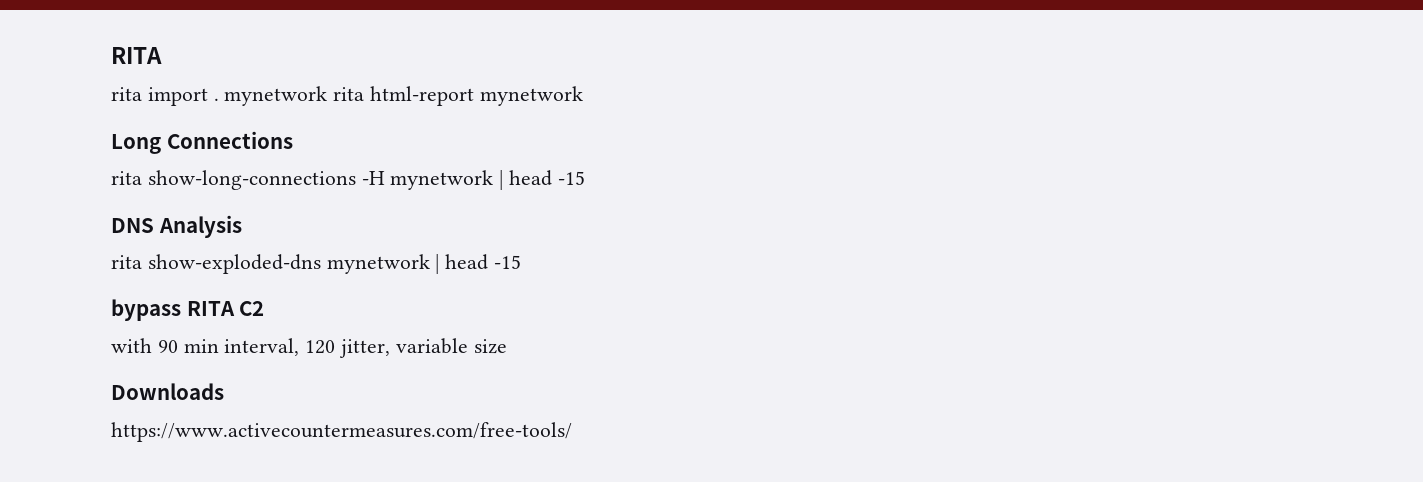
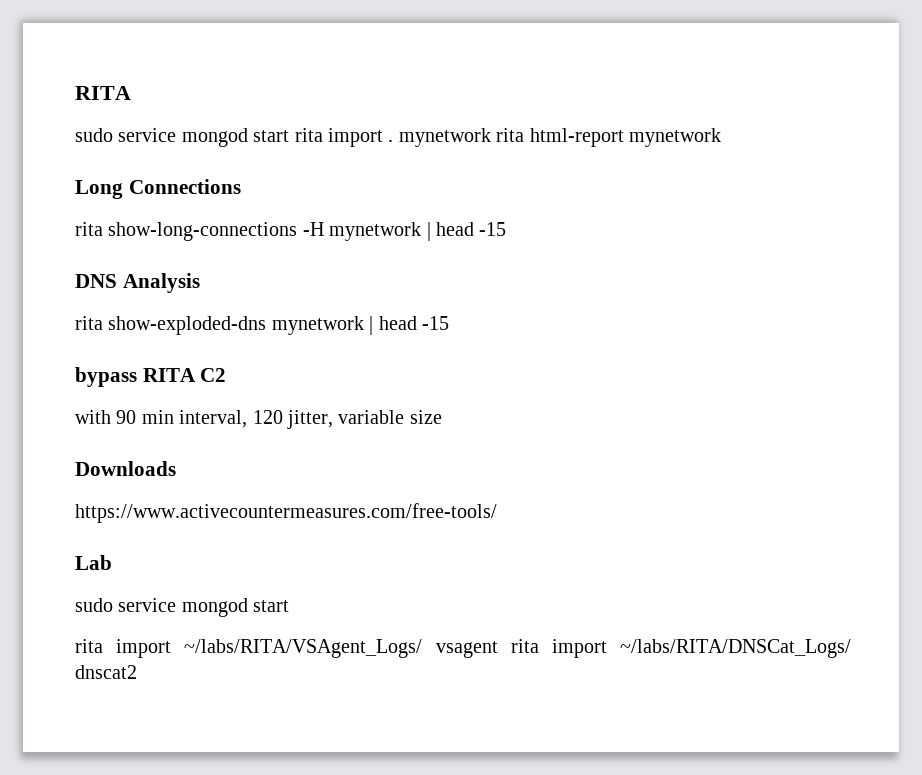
- rita import . mynetwork rita html-report mynetwork
+ sudo service mongod start rita import . mynetwork rita html-report mynetwork
+ Lab
+ sudo service mongod start
+ rita import ~/labs/RITA/VSAgent_Logs/ vsagent rita import ~/labs/RITA/DNSCat_Logs/ dnscat2

